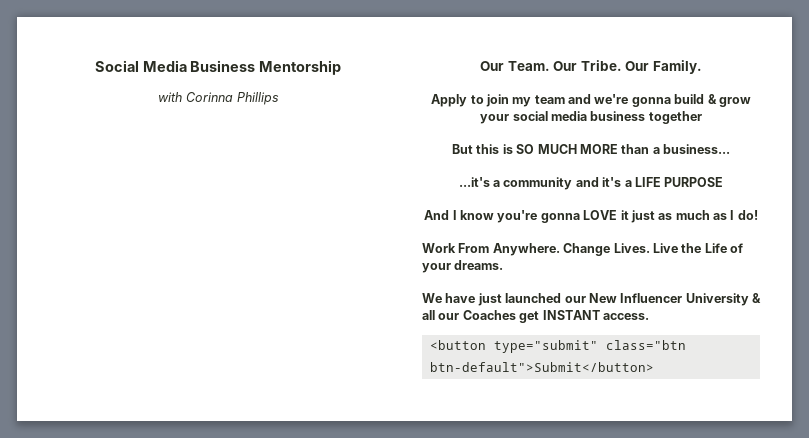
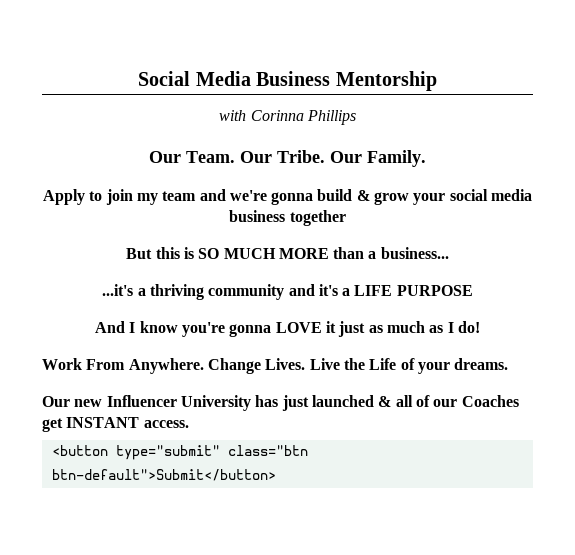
- ...it's a community and it's a LIFE PURPOSE
+ ...it's a thriving community and it's a LIFE PURPOSE
- We have just launched our New Influencer University & all our Coaches get INSTANT access.
+ Our new Influencer University has just launched & all of our Coaches get INSTANT access.

